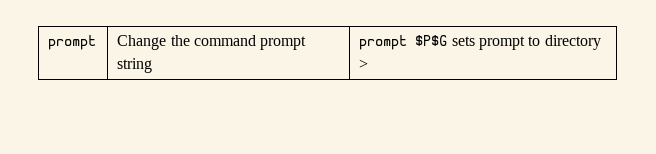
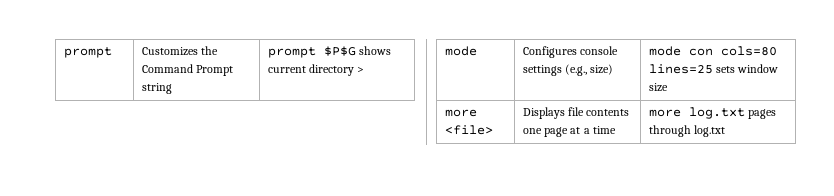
- prompt | Change the command prompt string | prompt $P$G sets prompt to directory >
+ prompt | Customizes the Command Prompt string | prompt $P$G shows current directory >
+ mode | Configures console settings (e.g., size) | mode con cols=80 lines=25 sets window size
+ more <file> | Displays file contents one page at a time | more log.txt pages through log.txt

